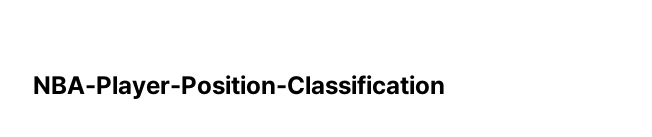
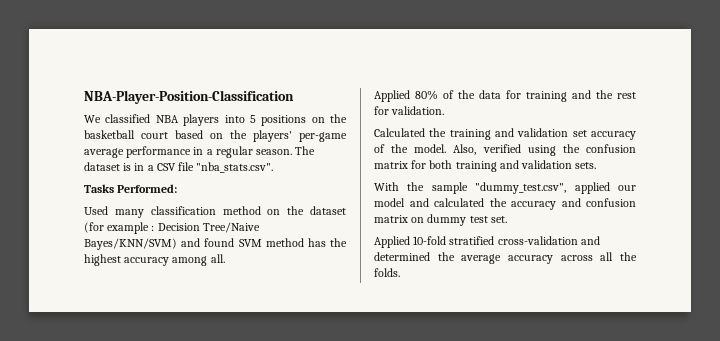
+ We classified NBA players into 5 positions on the basketball court based on the players' per-game average performance in a regular season. The dataset is in a CSV file "nba_stats.csv".
+ Tasks Performed:
+ Used many classification method on the dataset (for example : Decision Tree/Naive Bayes/KNN/SVM) and found SVM method has the highest accuracy among all.
+ Applied 80% of the data for training and the rest for validation.
+ Calculated the training and validation set accuracy of the model. Also, verified using the confusion matrix for both training and validation sets.
+ With the sample "dummy_test.csv", applied our model and calculated the accuracy and confusion matrix on dummy test set.
+ Applied 10-fold stratified cross-validation and determined the average accuracy across all the folds.

